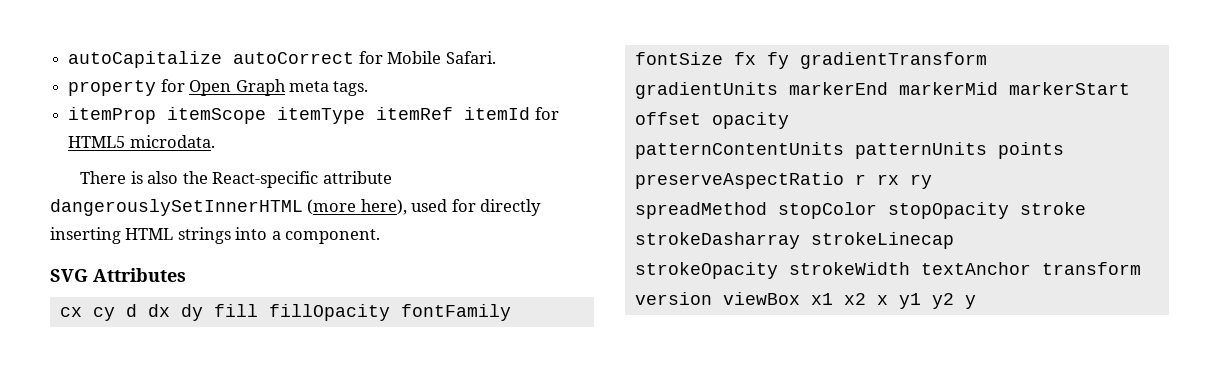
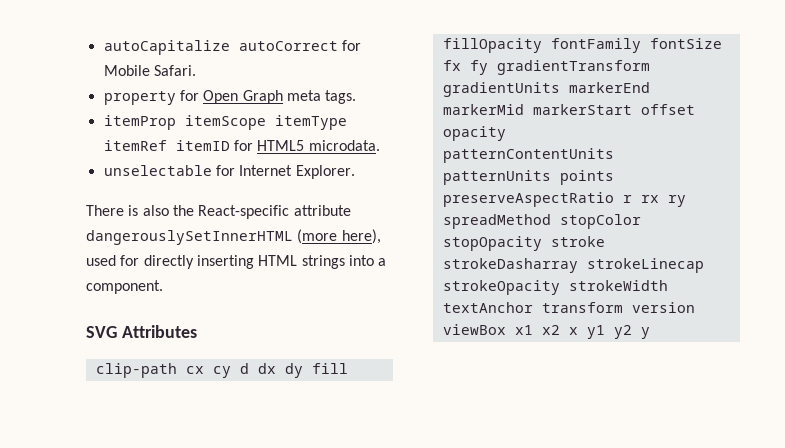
- itemProp itemScope itemType itemRef itemId for HTML5 microdata.
+ itemProp itemScope itemType itemRef itemID for HTML5 microdata.
+ unselectable for Internet Explorer.
- cx cy d dx dy fill fillOpacity fontFamily fontSize fx fy gradientTransform
+ clip-path cx cy d dx dy fill fillOpacity fontFamily fontSize fx fy gradientTransform

